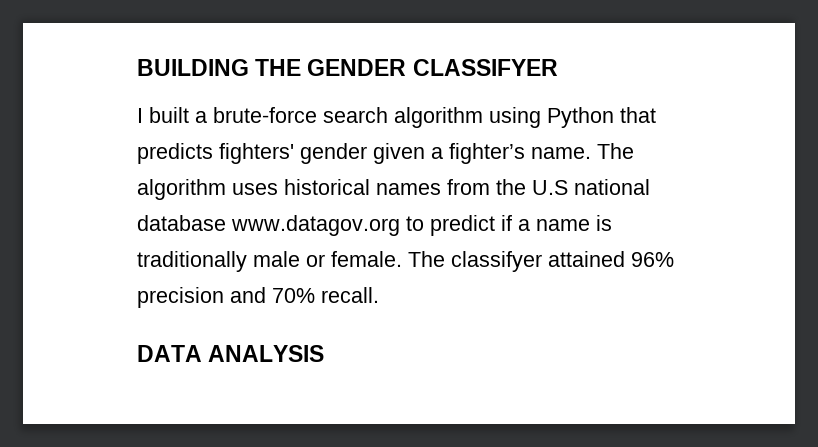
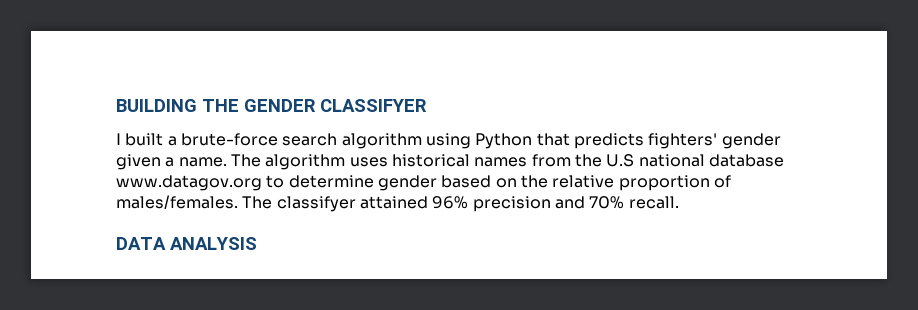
- I built a brute-force search algorithm using Python that predicts fighters' gender given a fighter’s name.
+ I built a brute-force search algorithm using Python that predicts fighters' gender given a name.
- The algorithm uses historical names from the U.S national database www.datagov.org to predict if a name is traditionally male or female.
+ The algorithm uses historical names from the U.S national database www.datagov.org to determine gender based on the relative proportion of males/females.

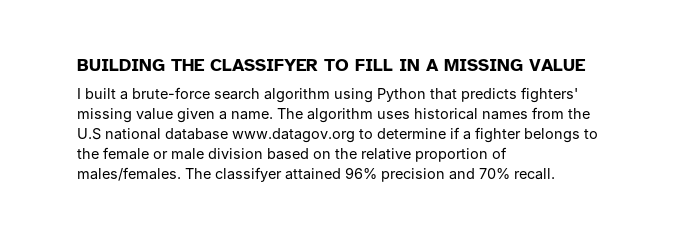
- BUILDING THE GENDER CLASSIFYER
+ BUILDING THE CLASSIFYER TO FILL IN A MISSING VALUE
- I built a brute-force search algorithm using Python that predicts fighters' gender given a name.
+ I built a brute-force search algorithm using Python that predicts fighters' missing value given a name.
- The algorithm uses historical names from the U.S national database www.datagov.org to determine gender based on the relative proportion of males/females.
+ The algorithm uses historical names from the U.S national database www.datagov.org to determine if a fighter belongs to the female or male division based on the relative proportion of males/females.
- DATA ANALYSIS

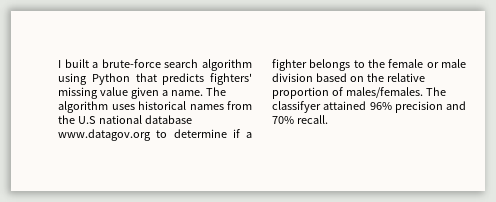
- BUILDING THE CLASSIFYER TO FILL IN A MISSING VALUE

